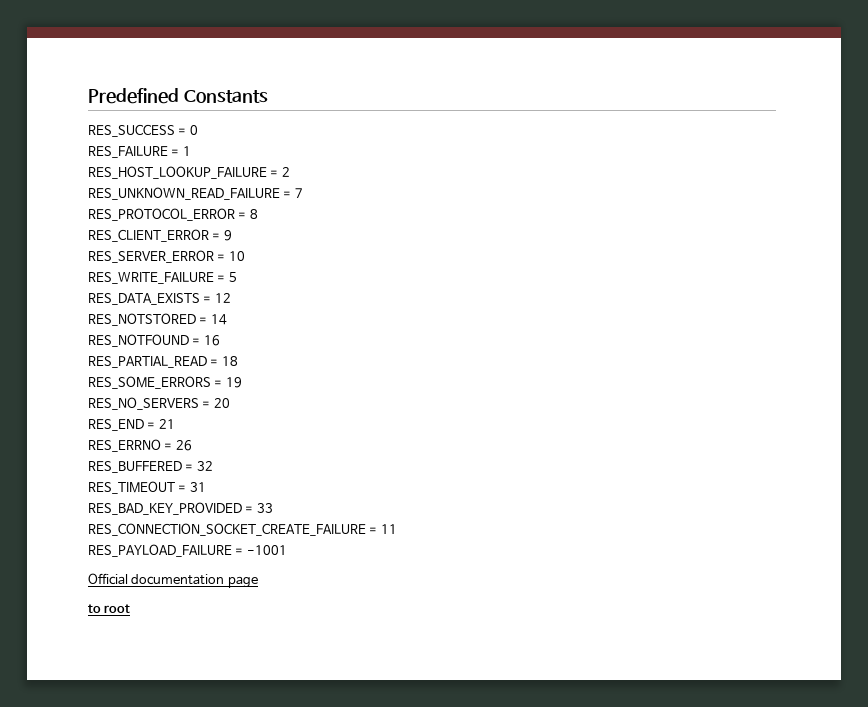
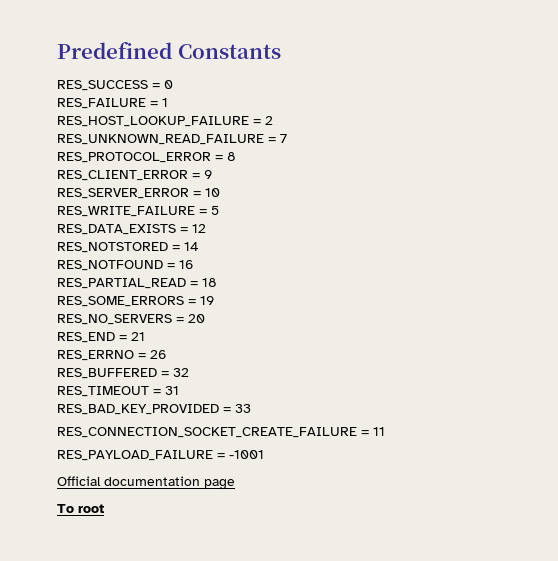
- to root
+ To root

